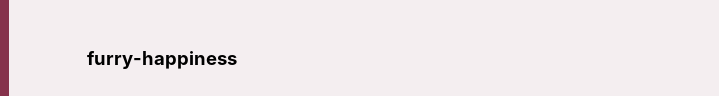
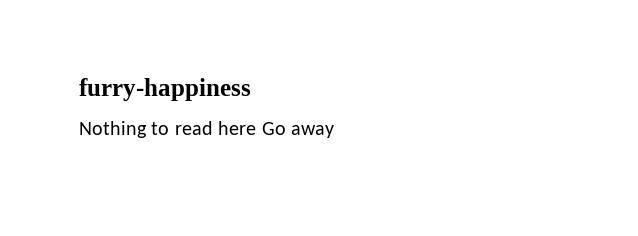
+ Nothing to read here Go away

